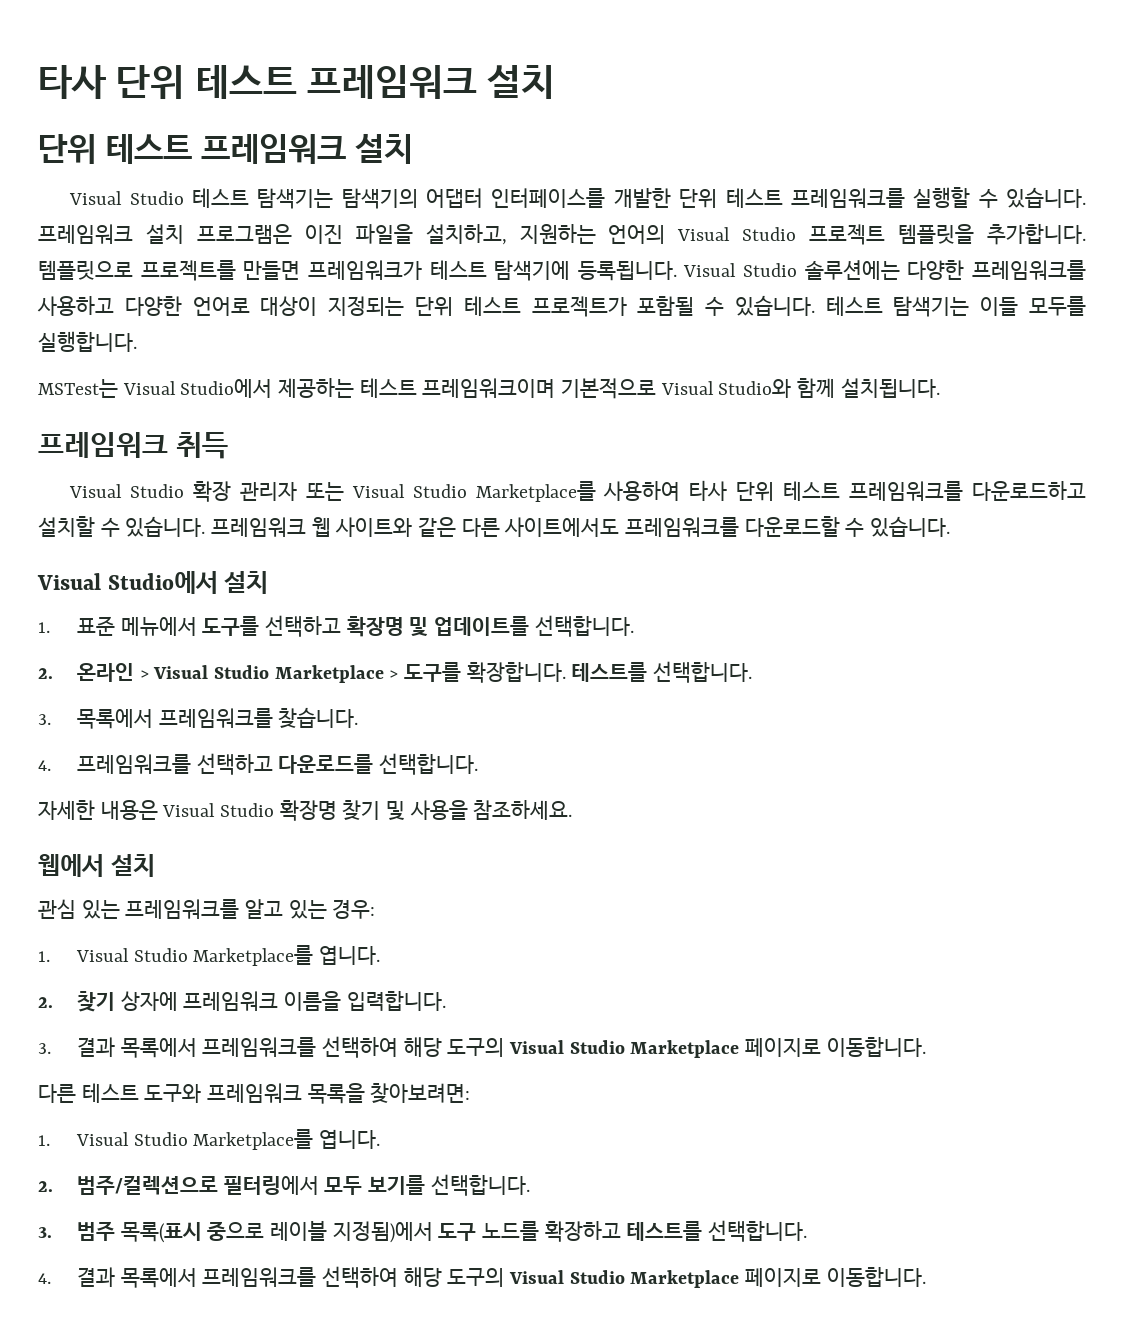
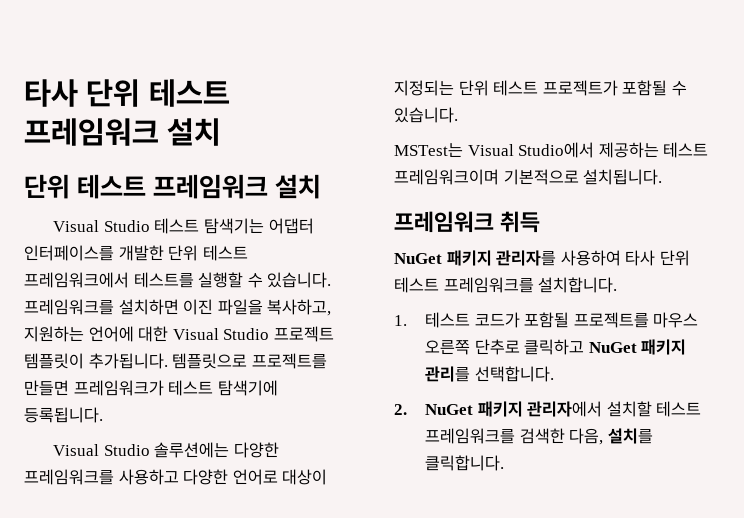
- Visual Studio 테스트 탐색기는 탐색기의 어댑터 인터페이스를 개발한 단위 테스트 프레임워크를 실행할 수 있습니다.
+ Visual Studio 테스트 탐색기는 어댑터 인터페이스를 개발한 단위 테스트 프레임워크에서 테스트를 실행할 수 있습니다.
- 프레임워크 설치 프로그램은 이진 파일을 설치하고, 지원하는 언어의 Visual Studio 프로젝트 템플릿을 추가합니다.
+ 프레임워크를 설치하면 이진 파일을 복사하고, 지원하는 언어에 대한 Visual Studio 프로젝트 템플릿이 추가됩니다.
- 템플릿으로 프로젝트를 만들면 프레임워크가 테스트 탐색기에 등록됩니다. Visual Studio 솔루션에는 다양한 프레임워크를 사용하고 다양한 언어로 대상이 지정되는 단위 테스트 프로젝트가 포함될 수 있습니다. 테스트 탐색기는 이들 모두를 실행합니다.
+ 템플릿으로 프로젝트를 만들면 프레임워크가 테스트 탐색기에 등록됩니다.
+ Visual Studio 솔루션에는 다양한 프레임워크를 사용하고 다양한 언어로 대상이 지정되는 단위 테스트 프로젝트가 포함될 수 있습니다.
- MSTest는 Visual Studio에서 제공하는 테스트 프레임워크이며 기본적으로 Visual Studio와 함께 설치됩니다.
+ MSTest는 Visual Studio에서 제공하는 테스트 프레임워크이며 기본적으로 설치됩니다.
- Visual Studio 확장 관리자 또는 Visual Studio Marketplace를 사용하여 타사 단위 테스트 프레임워크를 다운로드하고 설치할 수 있습니다. 프레임워크 웹 사이트와 같은 다른 사이트에서도 프레임워크를 다운로드할 수 있습니다.
- Visual Studio에서 설치
- 1. 표준 메뉴에서 도구를 선택하고 확장명 및 업데이트를 선택합니다.
- 2. 온라인 > Visual Studio Marketplace > 도구를 확장합니다. 테스트를 선택합니다.
- 3. 목록에서 프레임워크를 찾습니다.
- 4. 프레임워크를 선택하고 다운로드를 선택합니다.
- 자세한 내용은 Visual Studio 확장명 찾기 및 사용을 참조하세요.
- 웹에서 설치
- 관심 있는 프레임워크를 알고 있는 경우:
- 1. Visual Studio Marketplace를 엽니다.
- 2. 찾기 상자에 프레임워크 이름을 입력합니다.
- 3. 결과 목록에서 프레임워크를 선택하여 해당 도구의 Visual Studio Marketplace 페이지로 이동합니다.
- 다른 테스트 도구와 프레임워크 목록을 찾아보려면:
- 1. Visual Studio Marketplace를 엽니다.
- 2. 범주/컬렉션으로 필터링에서 모두 보기를 선택합니다.
- 3. 범주 목록(표시 중으로 레이블 지정됨)에서 도구 노드를 확장하고 테스트를 선택합니다.
- 4. 결과 목록에서 프레임워크를 선택하여 해당 도구의 Visual Studio Marketplace 페이지로 이동합니다.
+ NuGet 패키지 관리자를 사용하여 타사 단위 테스트 프레임워크를 설치합니다.
+ 1. 테스트 코드가 포함될 프로젝트를 마우스 오른쪽 단추로 클릭하고 NuGet 패키지 관리를 선택합니다.
+ 2. NuGet 패키지 관리자에서 설치할 테스트 프레임워크를 검색한 다음, 설치를 클릭합니다.

